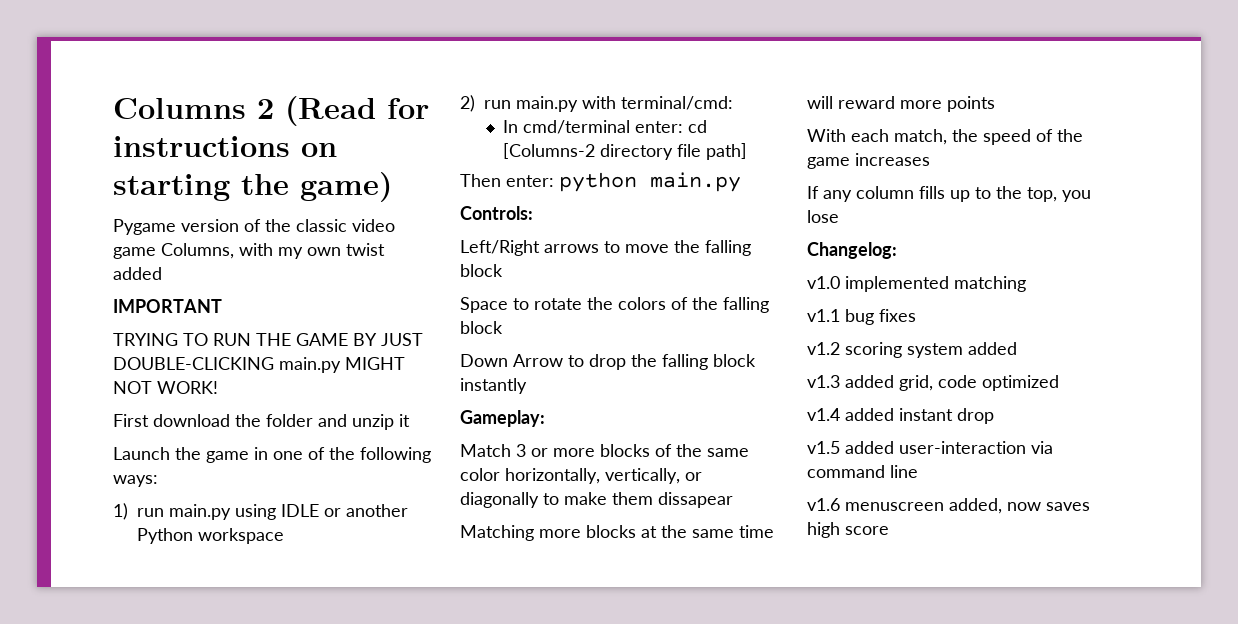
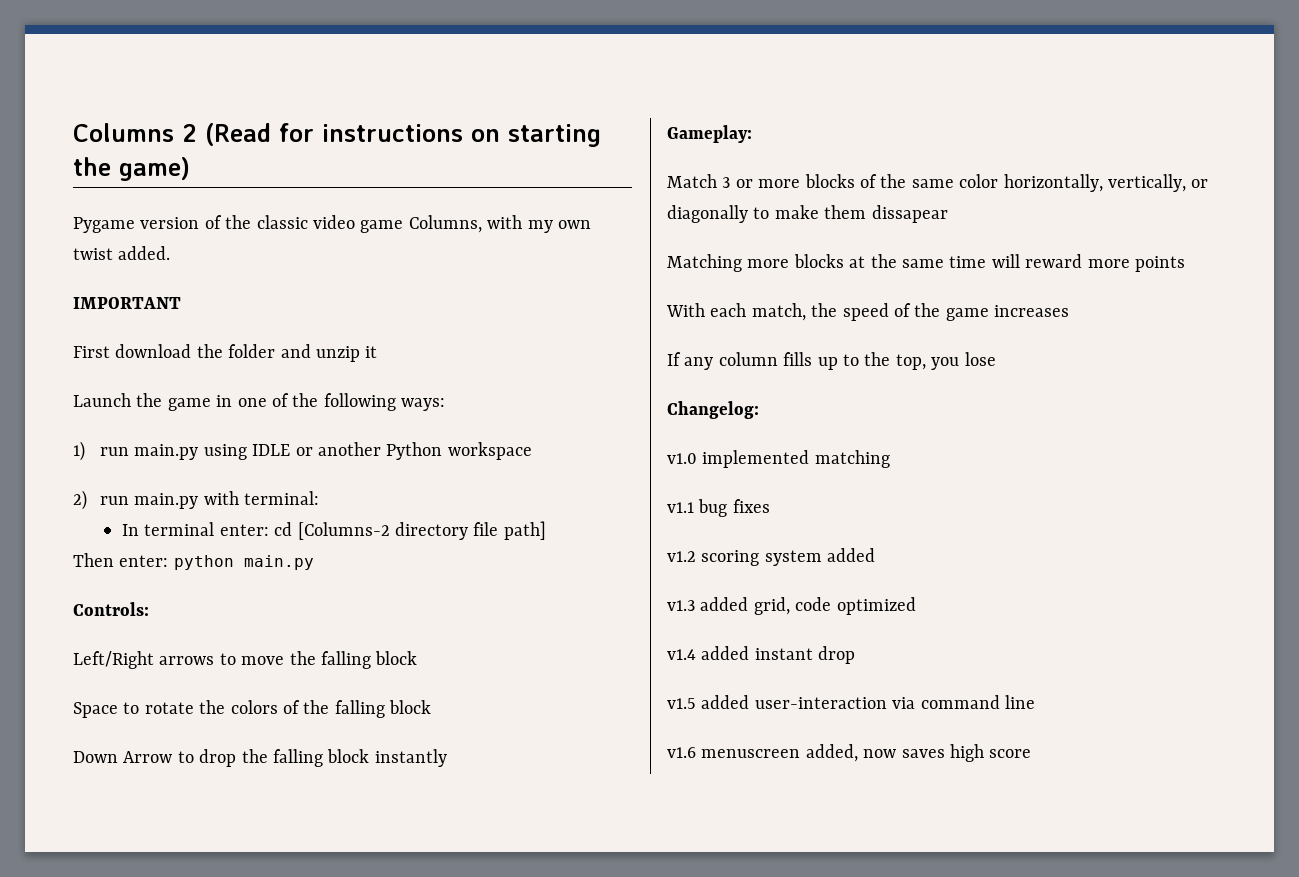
- Pygame version of the classic video game Columns, with my own twist added
+ Pygame version of the classic video game Columns, with my own twist added.
- TRYING TO RUN THE GAME BY JUST DOUBLE-CLICKING main.py MIGHT NOT WORK!
- 2) run main.py with terminal/cmd:
+ 2) run main.py with terminal:
- In cmd/terminal enter: cd [Columns-2 directory file path]
+ In terminal enter: cd [Columns-2 directory file path]

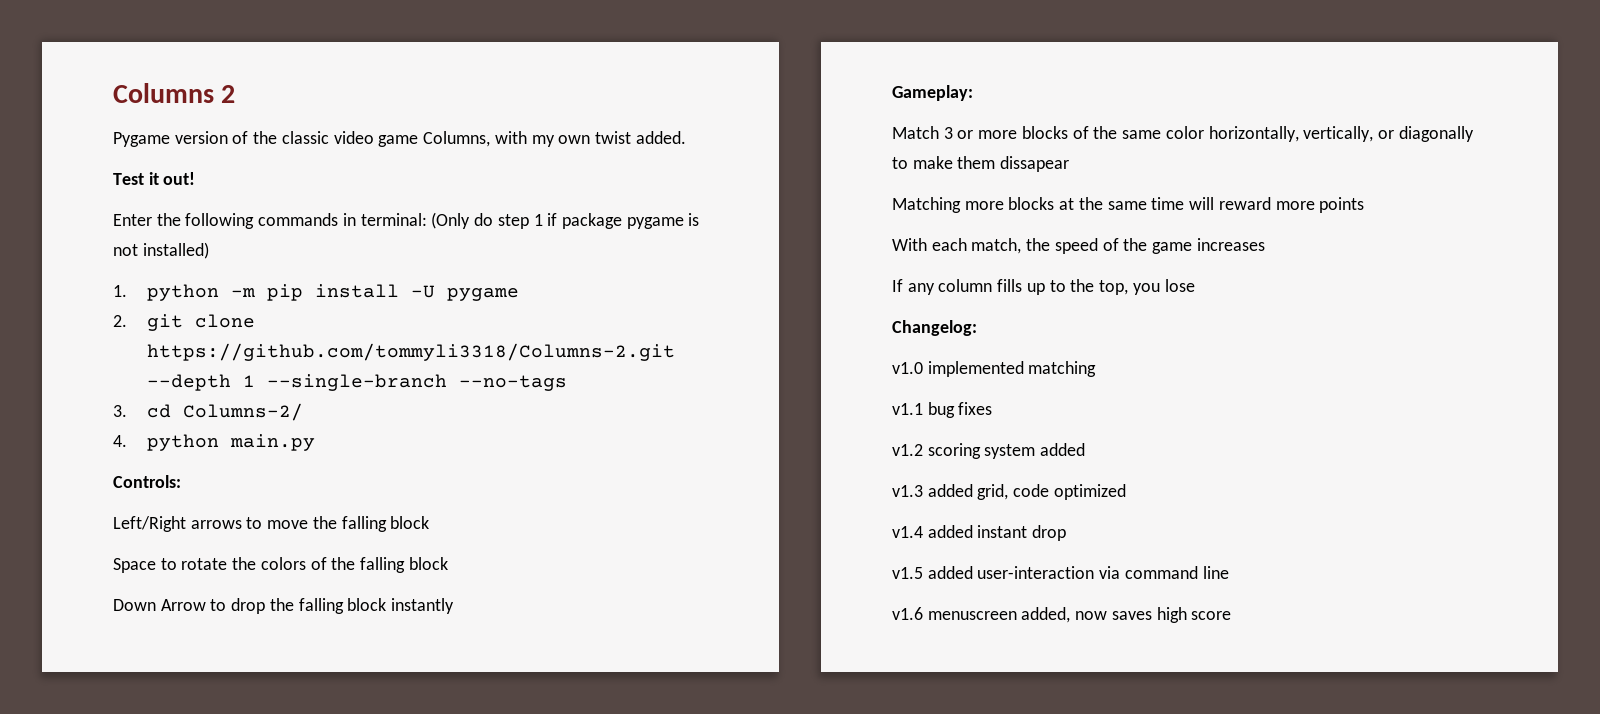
- Columns 2 (Read for instructions on starting the game)
+ Columns 2
- IMPORTANT
- First download the folder and unzip it
- Launch the game in one of the following ways:
- 1) run main.py using IDLE or another Python workspace
- 2) run main.py with terminal:
- In terminal enter: cd [Columns-2 directory file path]
- Then enter: python main.py
+ Test it out!
+ Enter the following commands in terminal: (Only do step 1 if package pygame is not installed)
+ 1. python -m pip install -U pygame
+ 2. git clone https://github.com/tommyli3318/Columns-2.git --depth 1 --single-branch --no-tags
+ 3. cd Columns-2/
+ 4. python main.py

